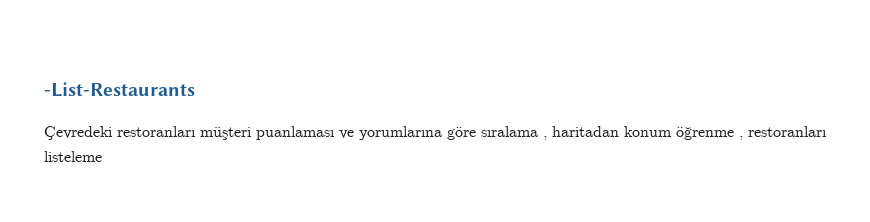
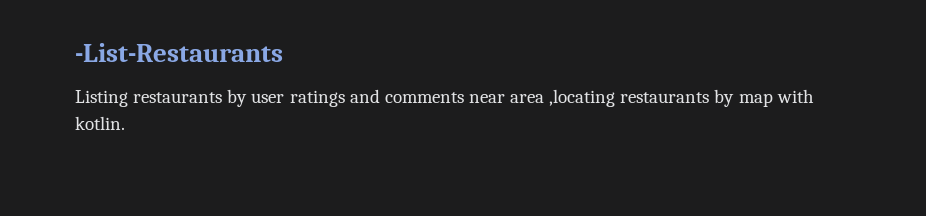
- Çevredeki restoranları müşteri puanlaması ve yorumlarına göre sıralama , haritadan konum öğrenme , restoranları listeleme
+ Listing restaurants by user ratings and comments near area ,locating restaurants by map with kotlin.

